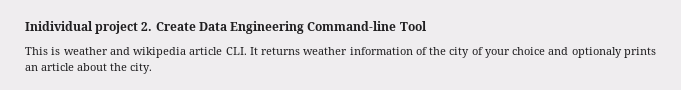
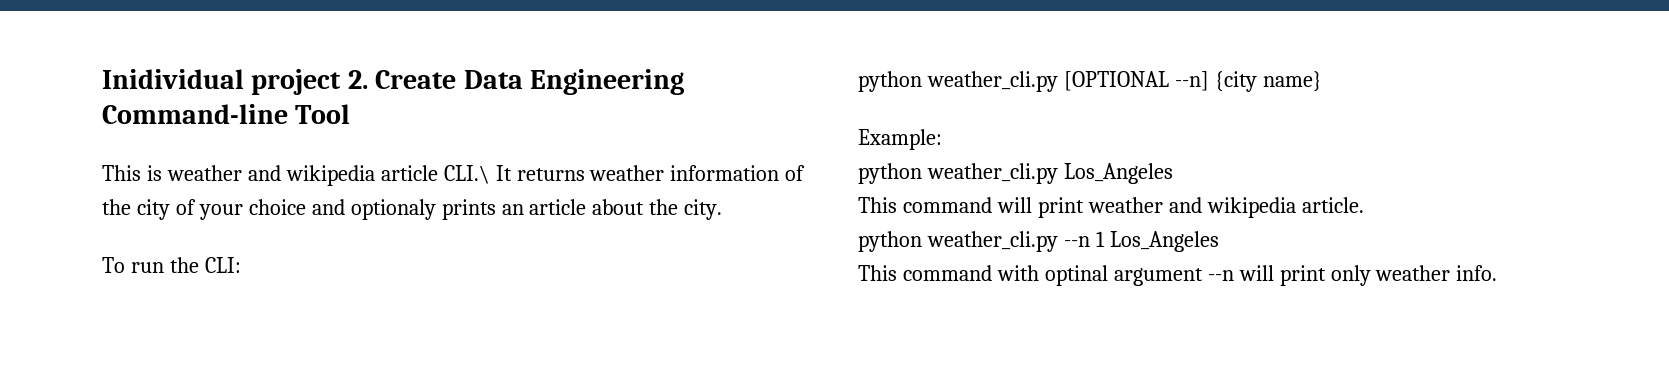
- This is weather and wikipedia article CLI. It returns weather information of the city of your choice and optionaly prints an article about the city.
+ This is weather and wikipedia article CLI.\ It returns weather information of the city of your choice and optionaly prints an article about the city.
+ To run the CLI:
+ python weather_cli.py [OPTIONAL --n] {city name}
+ Example:
+ python weather_cli.py Los_Angeles
+ This command will print weather and wikipedia article.
+ python weather_cli.py --n 1 Los_Angeles
+ This command with optinal argument --n will print only weather info.

